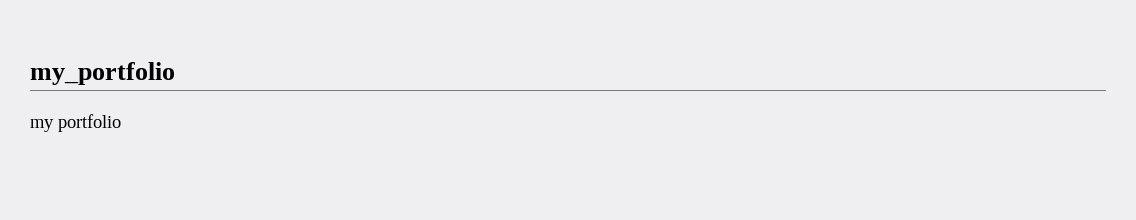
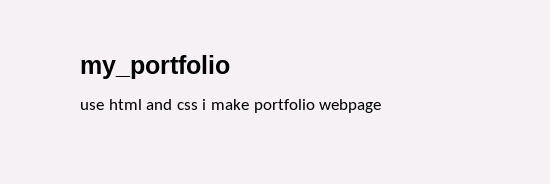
- my portfolio
+ use html and css i make portfolio webpage

